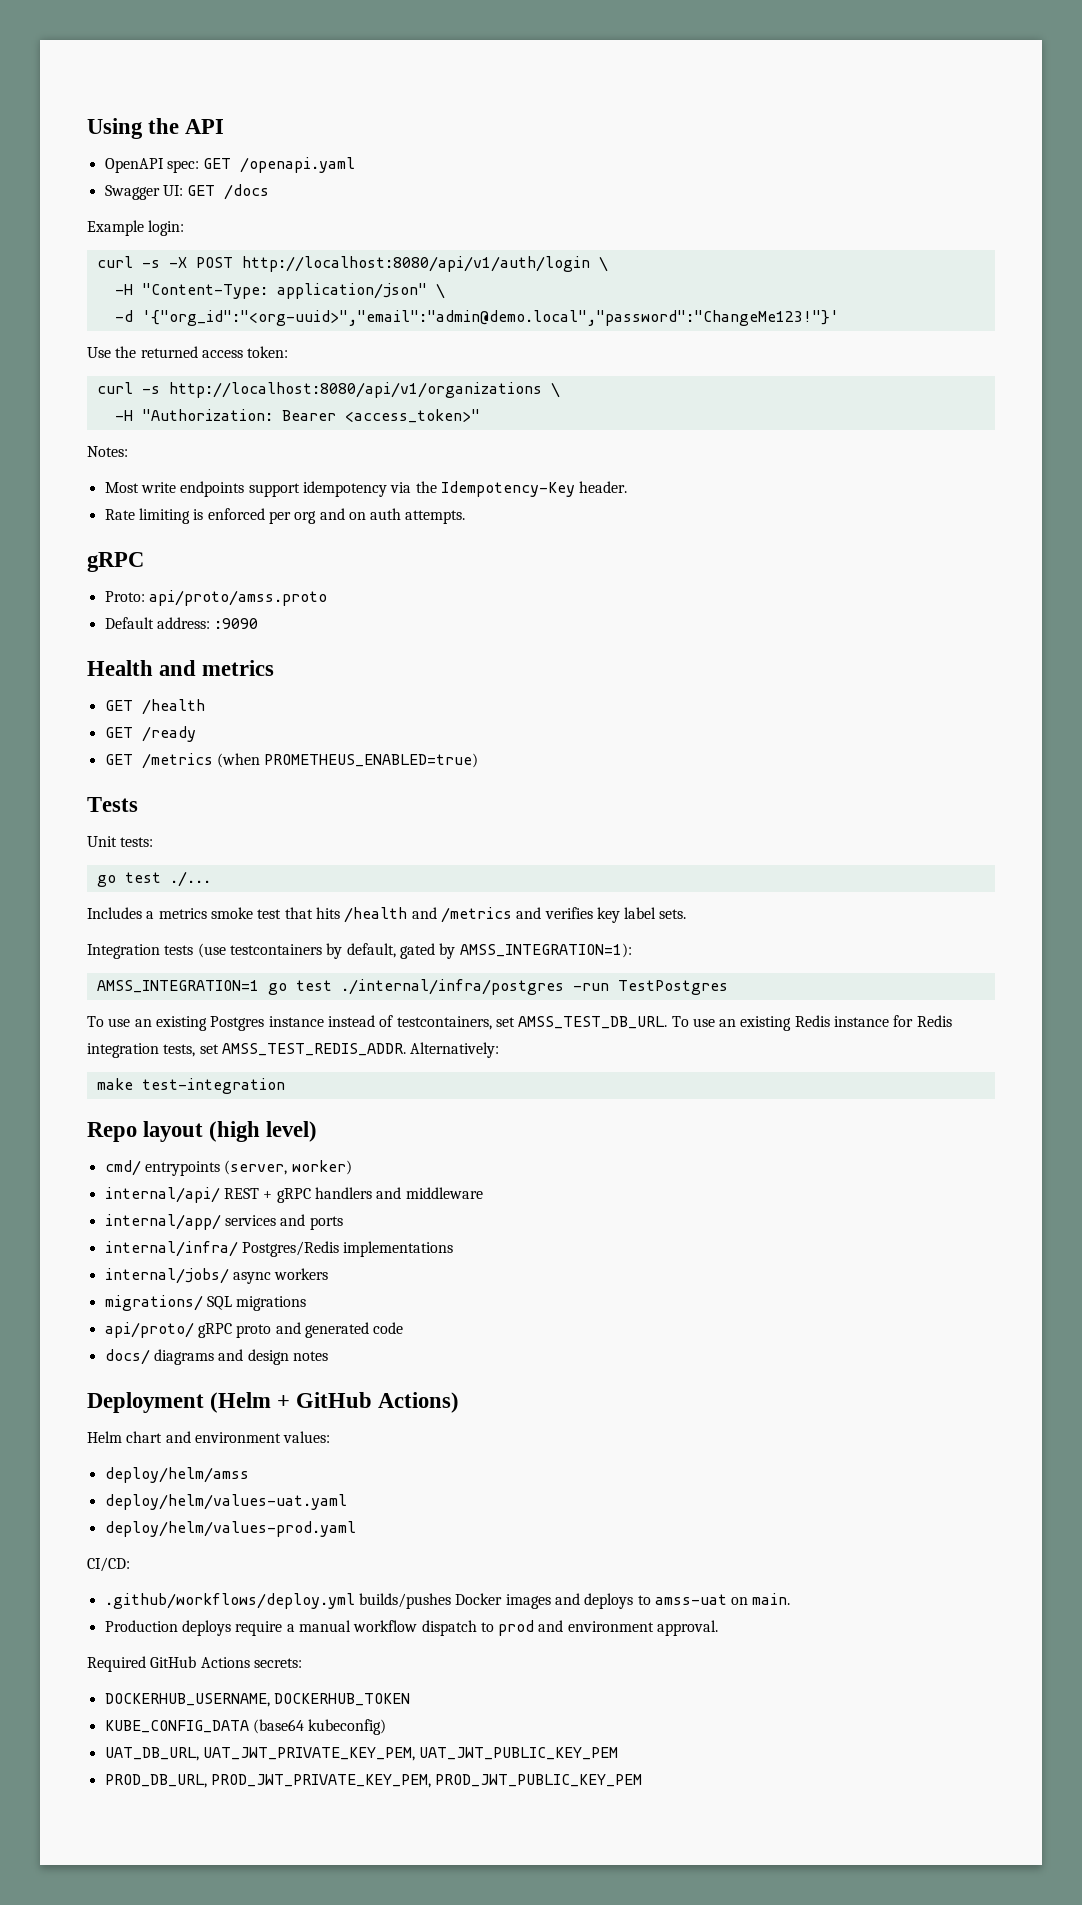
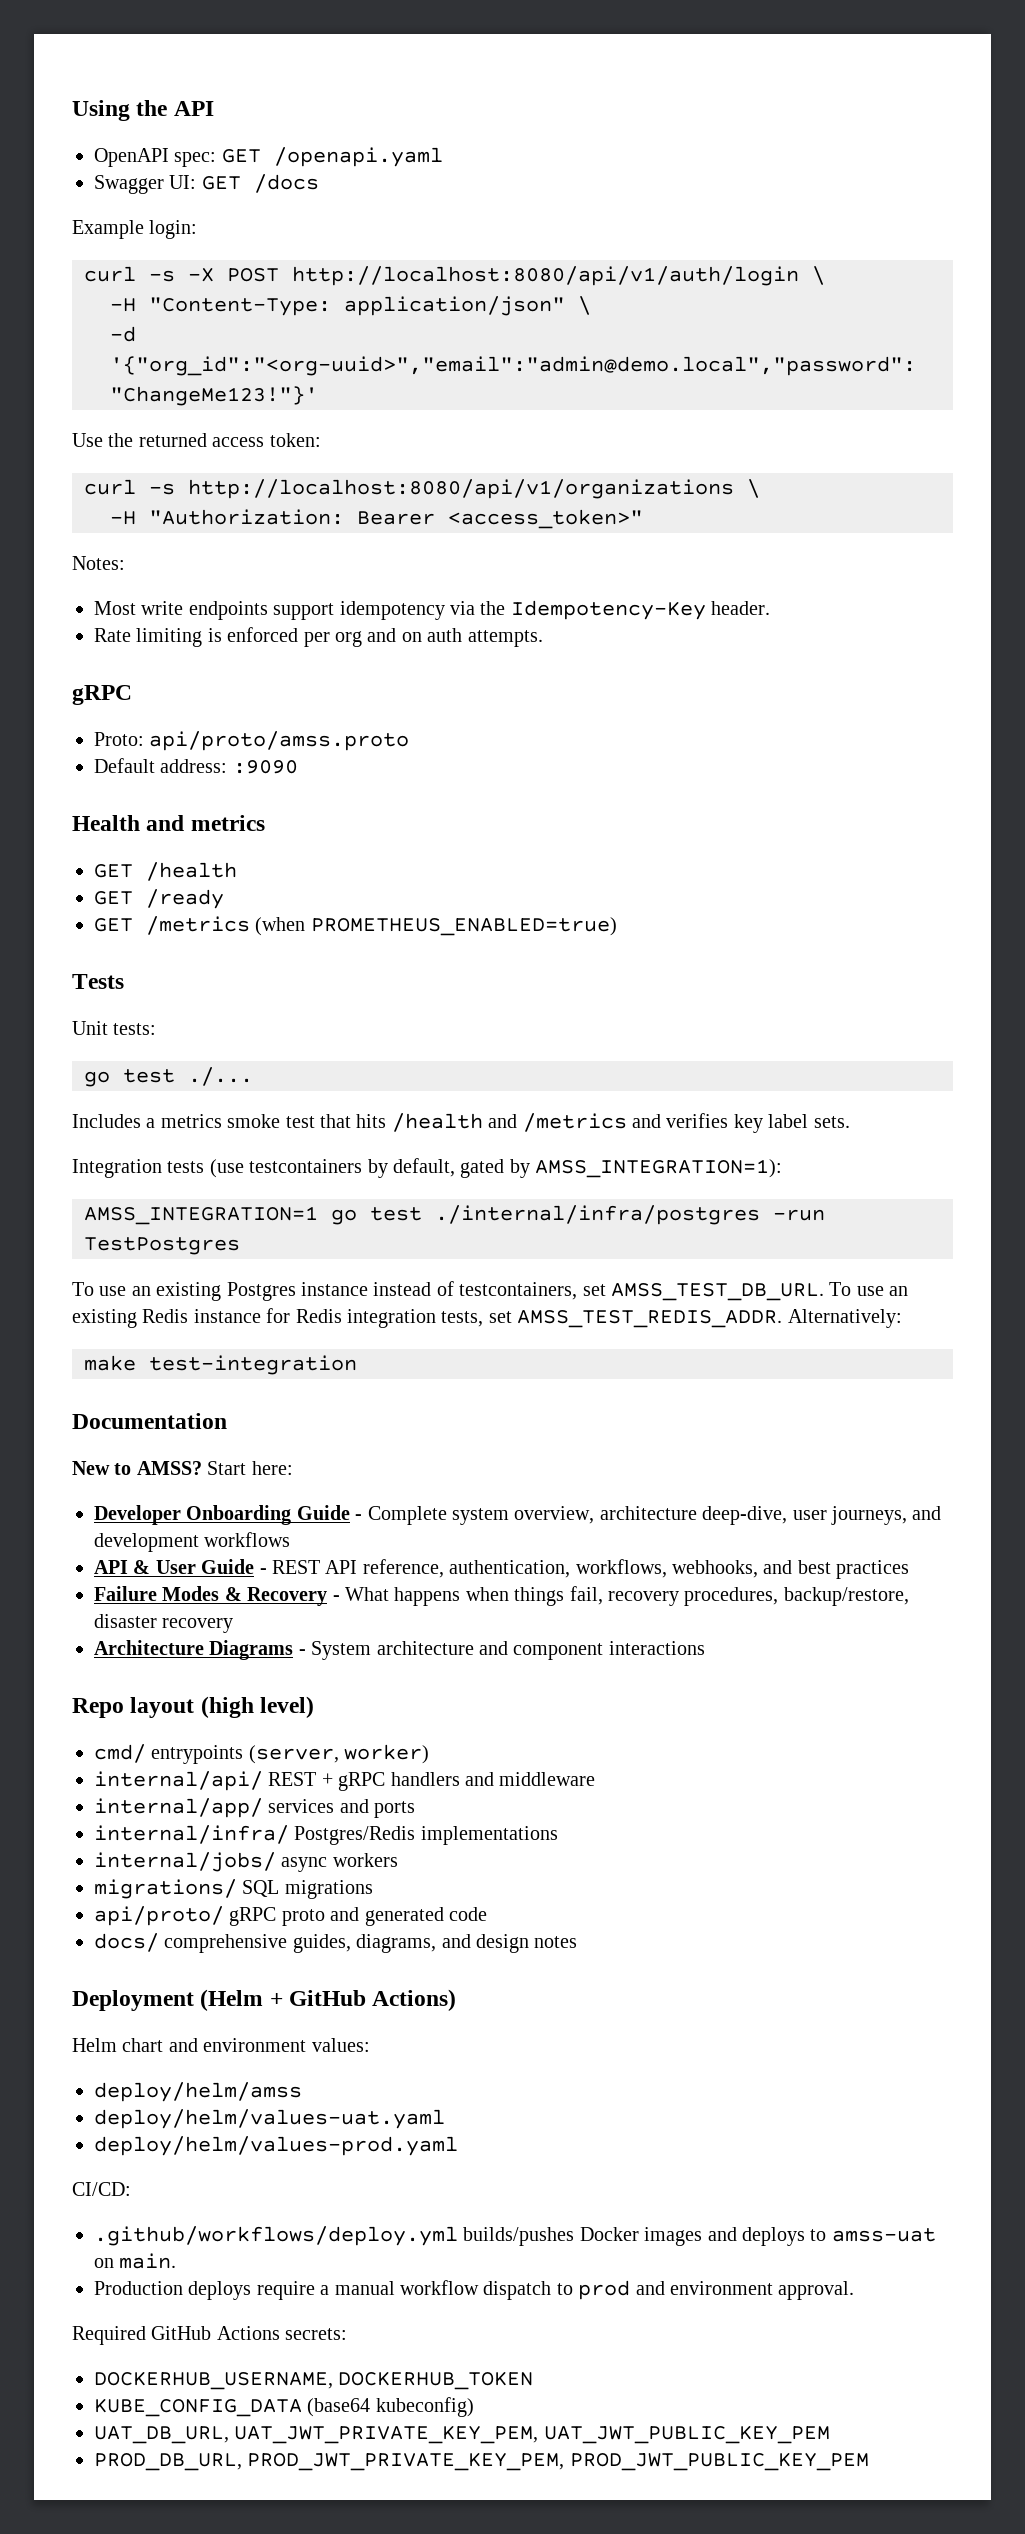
+ Documentation
+ New to AMSS? Start here:
+ Developer Onboarding Guide - Complete system overview, architecture deep-dive, user journeys, and development workflows
+ API & User Guide - REST API reference, authentication, workflows, webhooks, and best practices
+ Failure Modes & Recovery - What happens when things fail, recovery procedures, backup/restore, disaster recovery
+ Architecture Diagrams - System architecture and component interactions
- docs/ diagrams and design notes
+ docs/ comprehensive guides, diagrams, and design notes

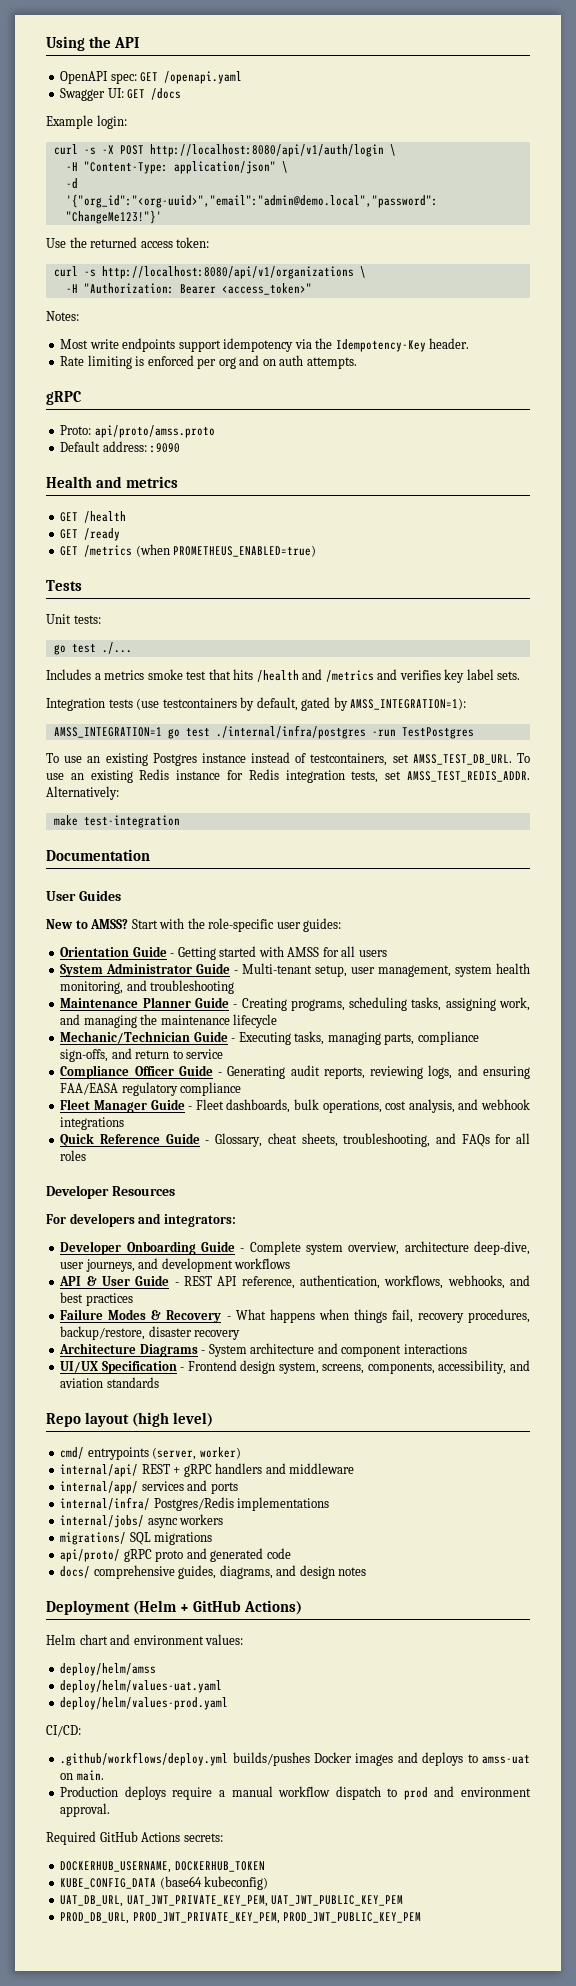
+ User Guides
- Start here:
+ Start with the role-specific user guides:
+ Orientation Guide - Getting started with AMSS for all users
+ System Administrator Guide - Multi-tenant setup, user management, system health monitoring, and troubleshooting
+ Maintenance Planner Guide - Creating programs, scheduling tasks, assigning work, and managing the maintenance lifecycle
+ Mechanic/Technician Guide - Executing tasks, managing parts, compliance sign-offs, and return to service
+ Compliance Officer Guide - Generating audit reports, reviewing logs, and ensuring FAA/EASA regulatory compliance
+ Fleet Manager Guide - Fleet dashboards, bulk operations, cost analysis, and webhook integrations
+ Quick Reference Guide - Glossary, cheat sheets, troubleshooting, and FAQs for all roles
+ Developer Resources
+ For developers and integrators:
+ UI/UX Specification - Frontend design system, screens, components, accessibility, and aviation standards

